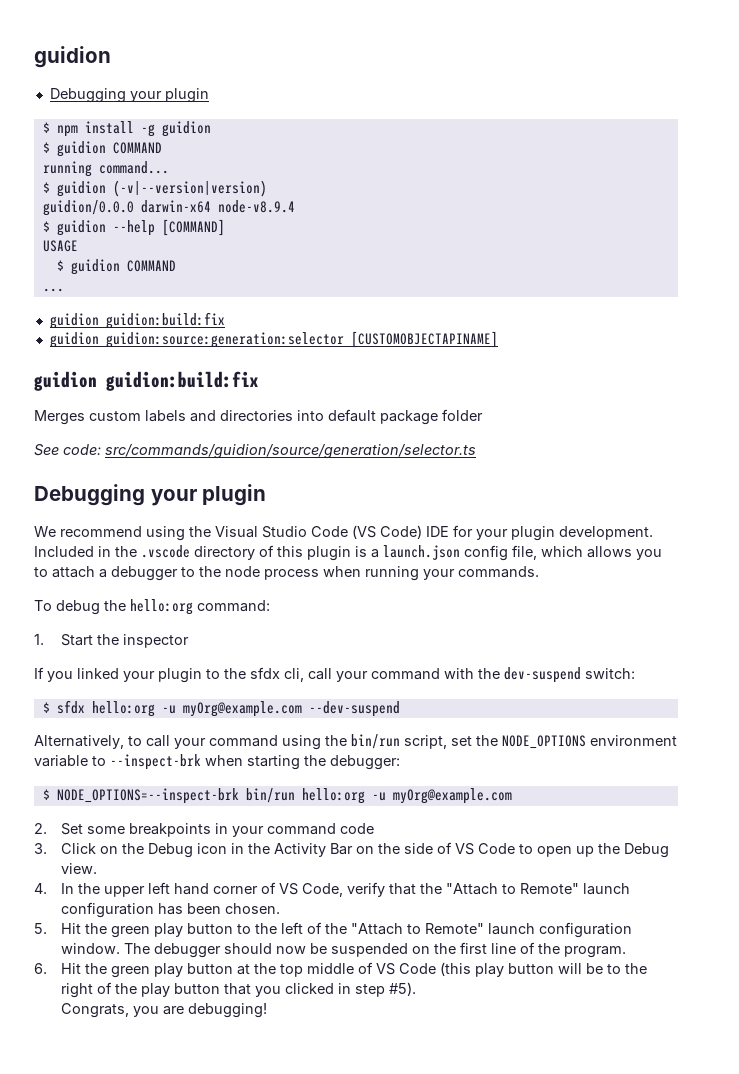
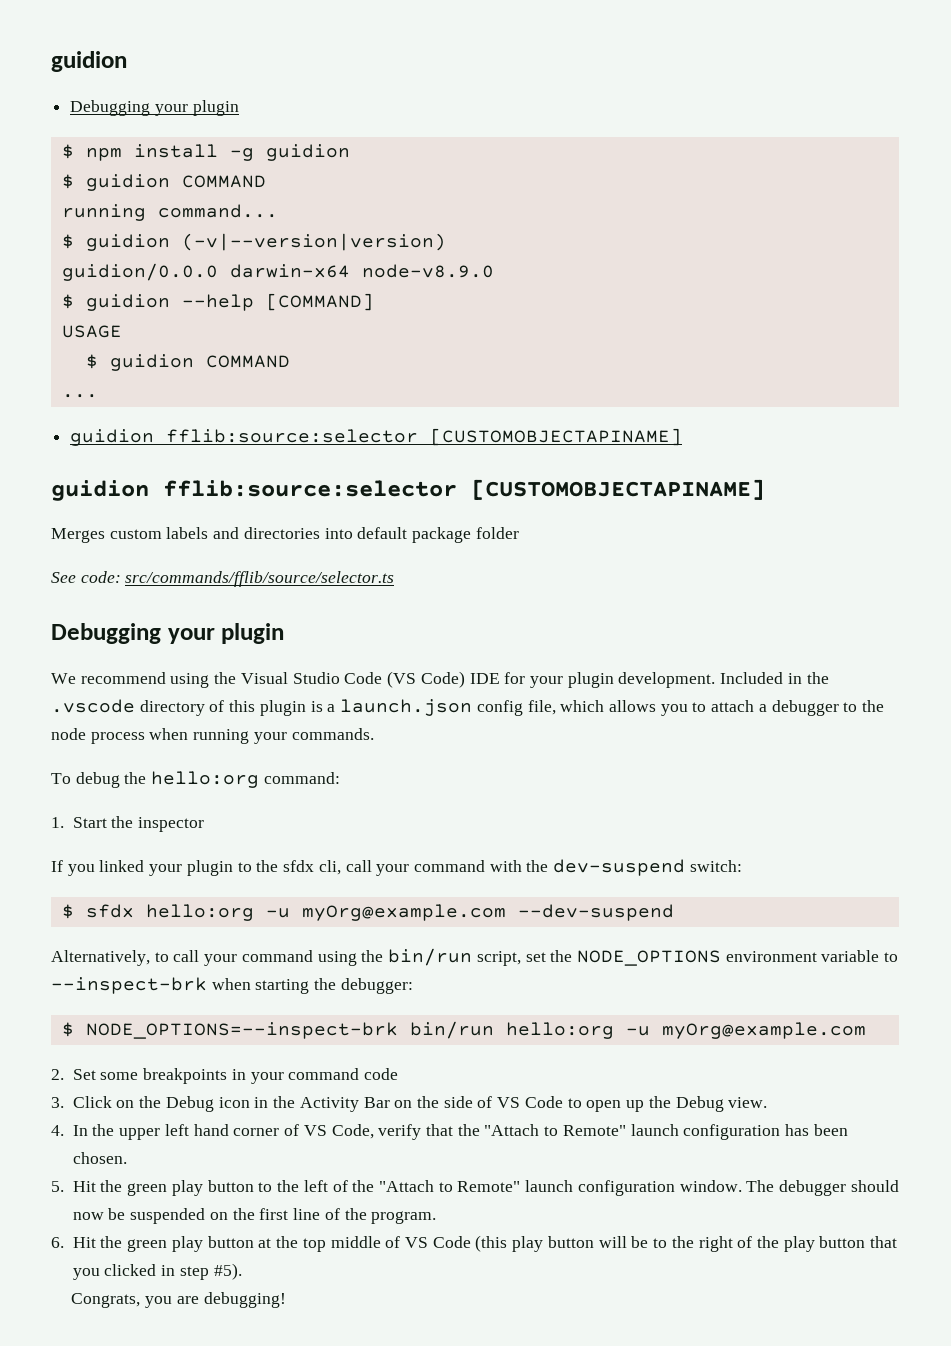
- guidion/0.0.0 darwin-x64 node-v8.9.4
+ guidion/0.0.0 darwin-x64 node-v8.9.0
  ...
- guidion guidion:build:fix
- guidion guidion:source:generation:selector [CUSTOMOBJECTAPINAME]
- guidion guidion:build:fix
+ guidion fflib:source:selector [CUSTOMOBJECTAPINAME]
+ guidion fflib:source:selector [CUSTOMOBJECTAPINAME]
- See code: src/commands/guidion/source/generation/selector.ts
+ See code: src/commands/fflib/source/selector.ts

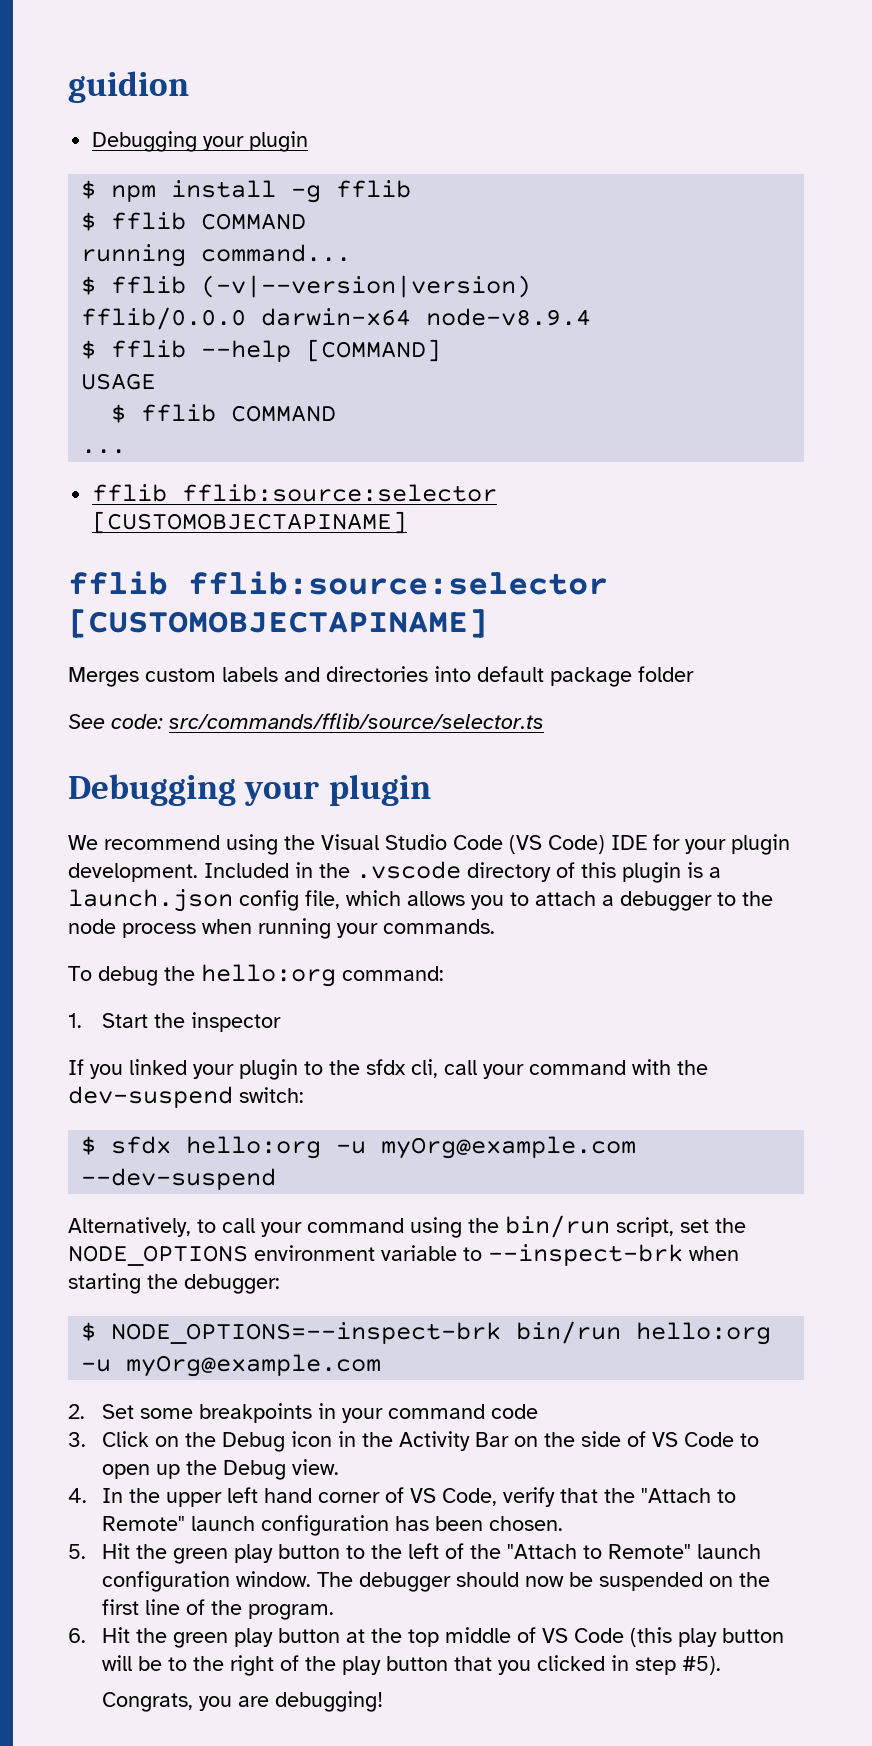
- $ npm install -g guidion
- $ guidion COMMAND
+ $ npm install -g fflib
+ $ fflib COMMAND
- $ guidion (-v|--version|version)
+ $ fflib (-v|--version|version)
- guidion/0.0.0 darwin-x64 node-v8.9.0
- $ guidion --help [COMMAND]
+ fflib/0.0.0 darwin-x64 node-v8.9.4
+ $ fflib --help [COMMAND]
  USAGE
- $ guidion COMMAND
+ $ fflib COMMAND
  ...
- guidion fflib:source:selector [CUSTOMOBJECTAPINAME]
- guidion fflib:source:selector [CUSTOMOBJECTAPINAME]
+ fflib fflib:source:selector [CUSTOMOBJECTAPINAME]
+ fflib fflib:source:selector [CUSTOMOBJECTAPINAME]

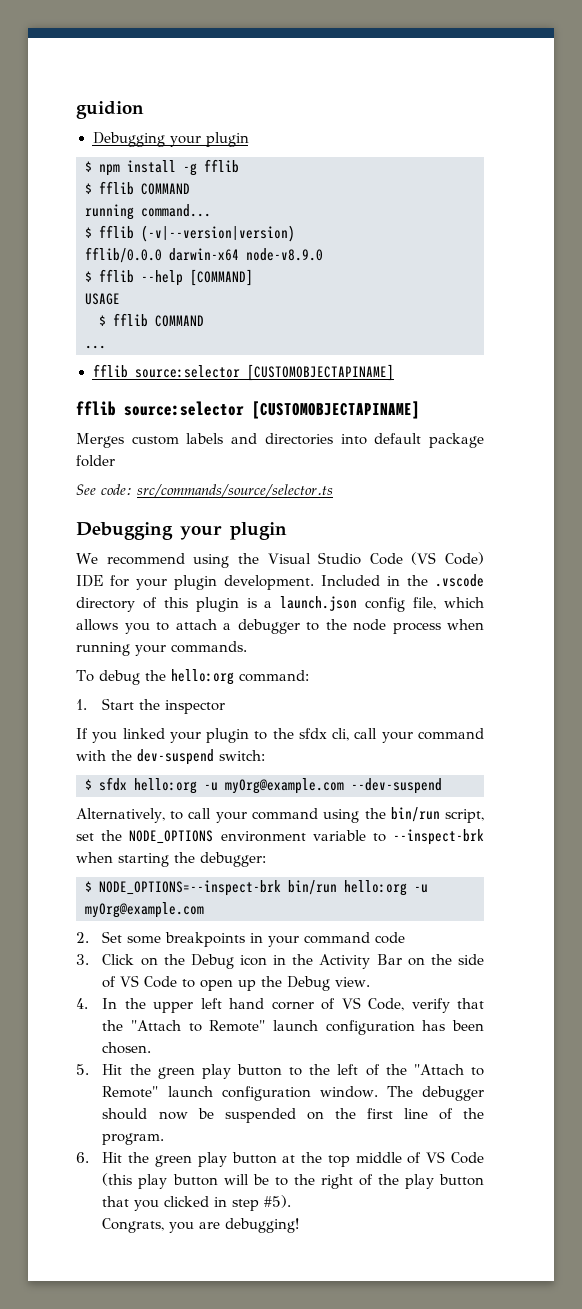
- fflib/0.0.0 darwin-x64 node-v8.9.4
+ fflib/0.0.0 darwin-x64 node-v8.9.0
  ...
- fflib fflib:source:selector [CUSTOMOBJECTAPINAME]
- fflib fflib:source:selector [CUSTOMOBJECTAPINAME]
+ fflib source:selector [CUSTOMOBJECTAPINAME]
+ fflib source:selector [CUSTOMOBJECTAPINAME]
- See code: src/commands/fflib/source/selector.ts
+ See code: src/commands/source/selector.ts

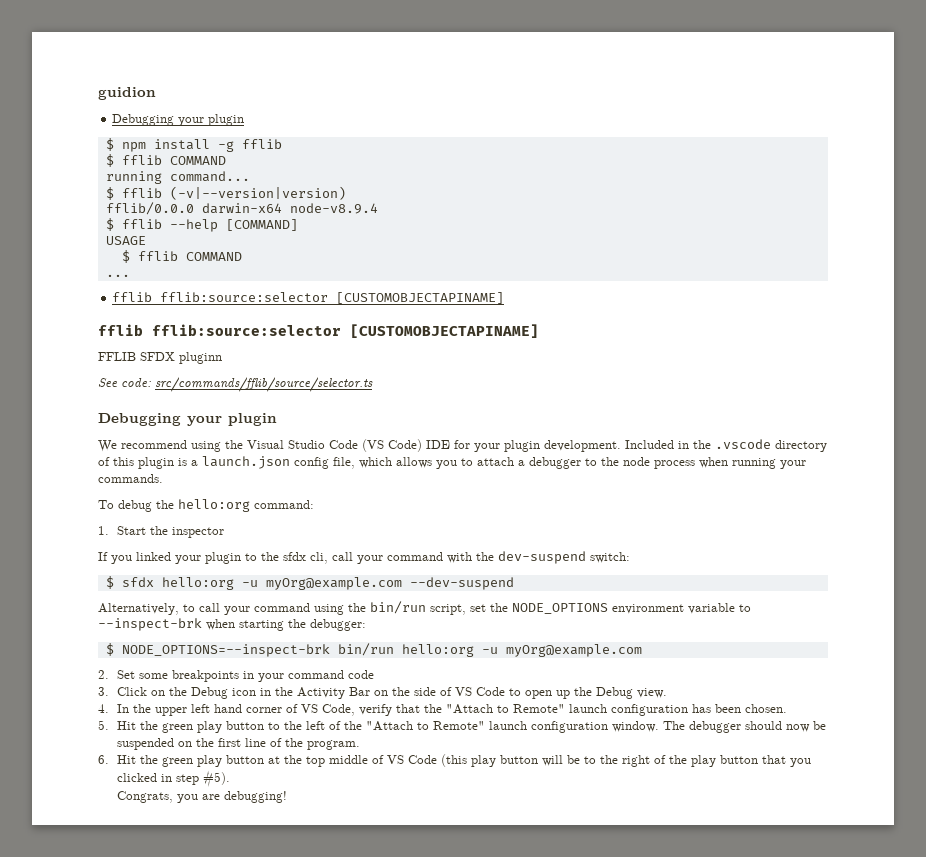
- fflib/0.0.0 darwin-x64 node-v8.9.0
+ fflib/0.0.0 darwin-x64 node-v8.9.4
  ...
- fflib source:selector [CUSTOMOBJECTAPINAME]
- fflib source:selector [CUSTOMOBJECTAPINAME]
- Merges custom labels and directories into default package folder
+ fflib fflib:source:selector [CUSTOMOBJECTAPINAME]
+ fflib fflib:source:selector [CUSTOMOBJECTAPINAME]
+ FFLIB SFDX pluginn
- See code: src/commands/source/selector.ts
+ See code: src/commands/fflib/source/selector.ts

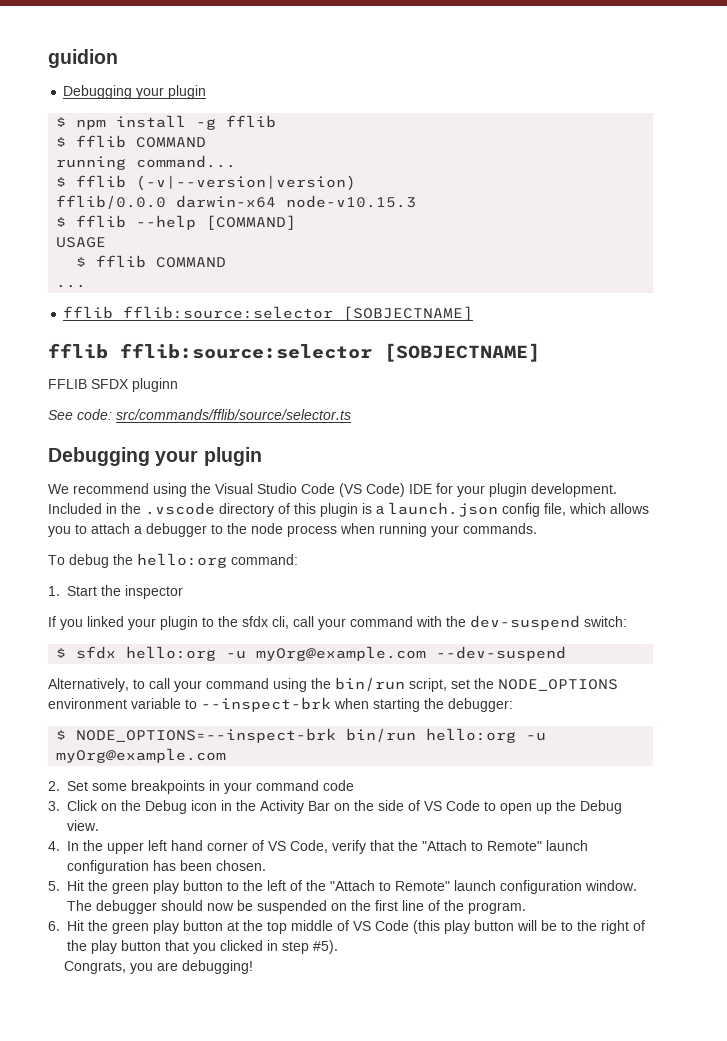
- fflib/0.0.0 darwin-x64 node-v8.9.4
+ fflib/0.0.0 darwin-x64 node-v10.15.3
  ...
- fflib fflib:source:selector [CUSTOMOBJECTAPINAME]
- fflib fflib:source:selector [CUSTOMOBJECTAPINAME]
+ fflib fflib:source:selector [SOBJECTNAME]
+ fflib fflib:source:selector [SOBJECTNAME]

